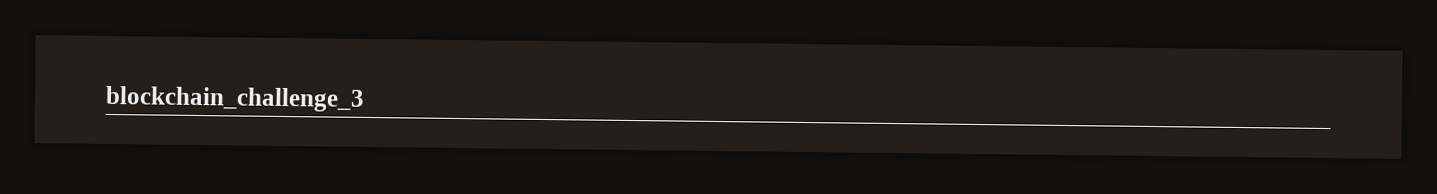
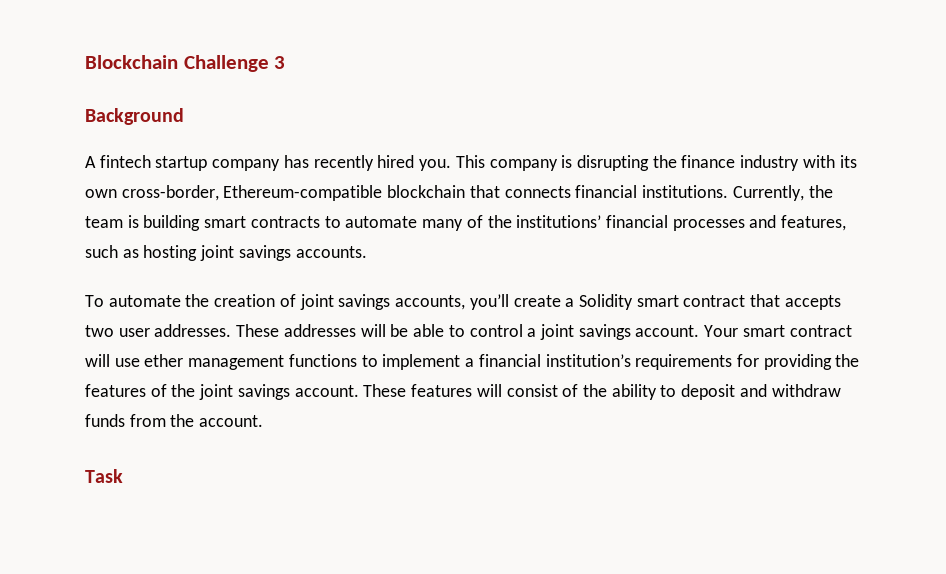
- blockchain_challenge_3
+ Blockchain Challenge 3
+ Background
+ A fintech startup company has recently hired you. This company is disrupting the finance industry with its own cross-border, Ethereum-compatible blockchain that connects financial institutions. Currently, the team is building smart contracts to automate many of the institutions’ financial processes and features, such as hosting joint savings accounts.
+ To automate the creation of joint savings accounts, you’ll create a Solidity smart contract that accepts two user addresses. These addresses will be able to control a joint savings account. Your smart contract will use ether management functions to implement a financial institution’s requirements for providing the features of the joint savings account. These features will consist of the ability to deposit and withdraw funds from the account.
+ Task

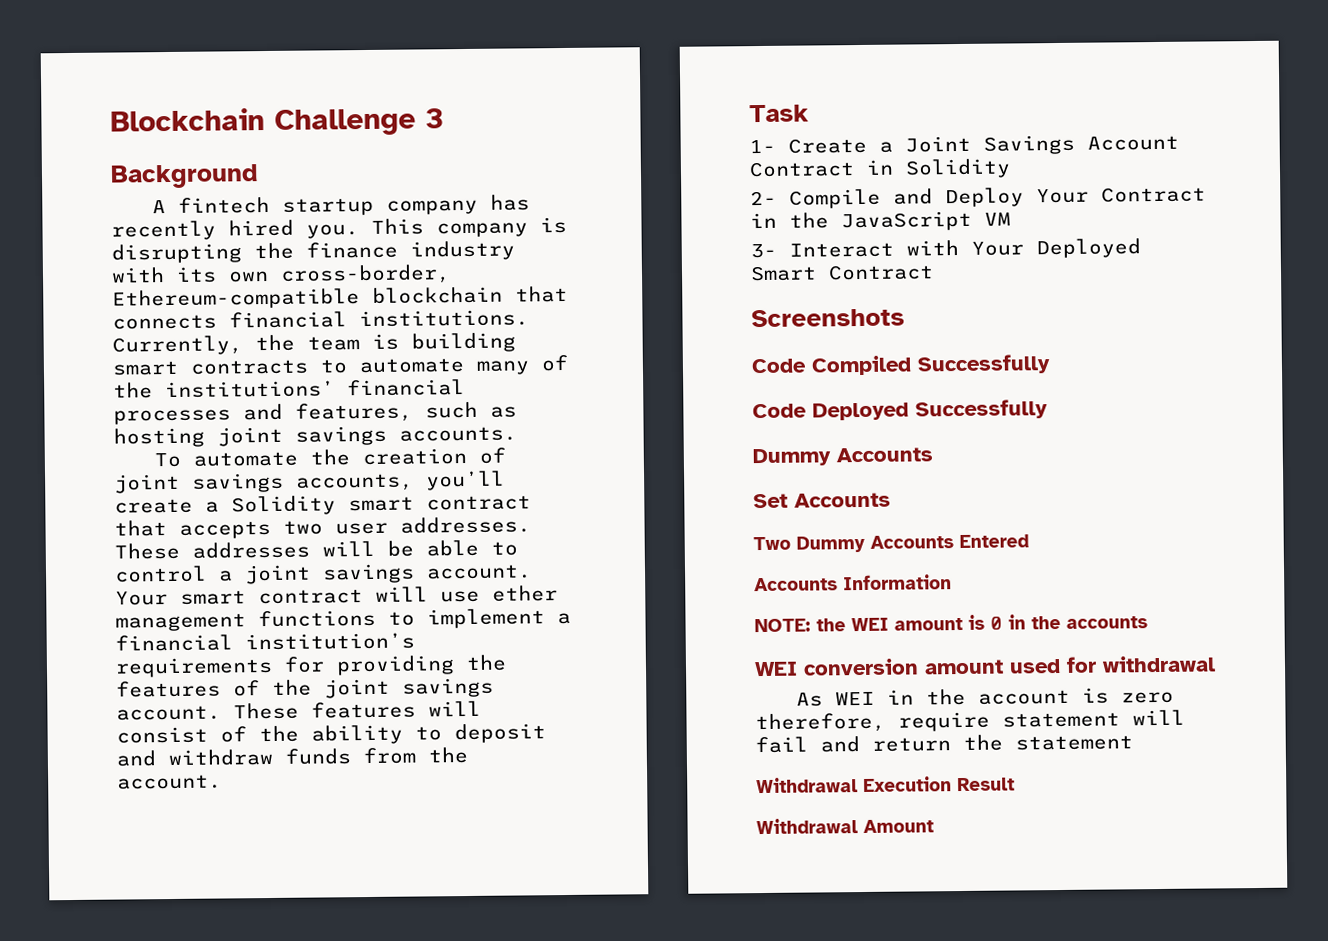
+ 1- Create a Joint Savings Account Contract in Solidity
+ 2- Compile and Deploy Your Contract in the JavaScript VM
+ 3- Interact with Your Deployed Smart Contract
+ Screenshots
+ Code Compiled Successfully
+ Code Deployed Successfully
+ Dummy Accounts
+ Set Accounts
+ Two Dummy Accounts Entered
+ Accounts Information
+ NOTE: the WEI amount is 0 in the accounts
+ WEI conversion amount used for withdrawal
+ As WEI in the account is zero therefore, require statement will fail and return the statement
+ Withdrawal Execution Result
+ Withdrawal Amount

